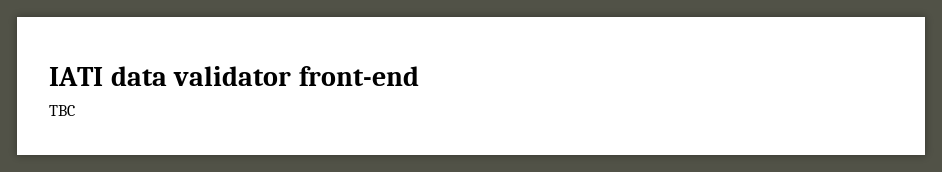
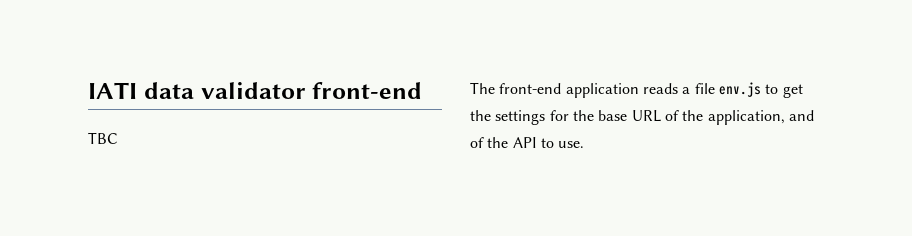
+ The front-end application reads a file env.js to get the settings for the base URL of the application, and of the API to use.

